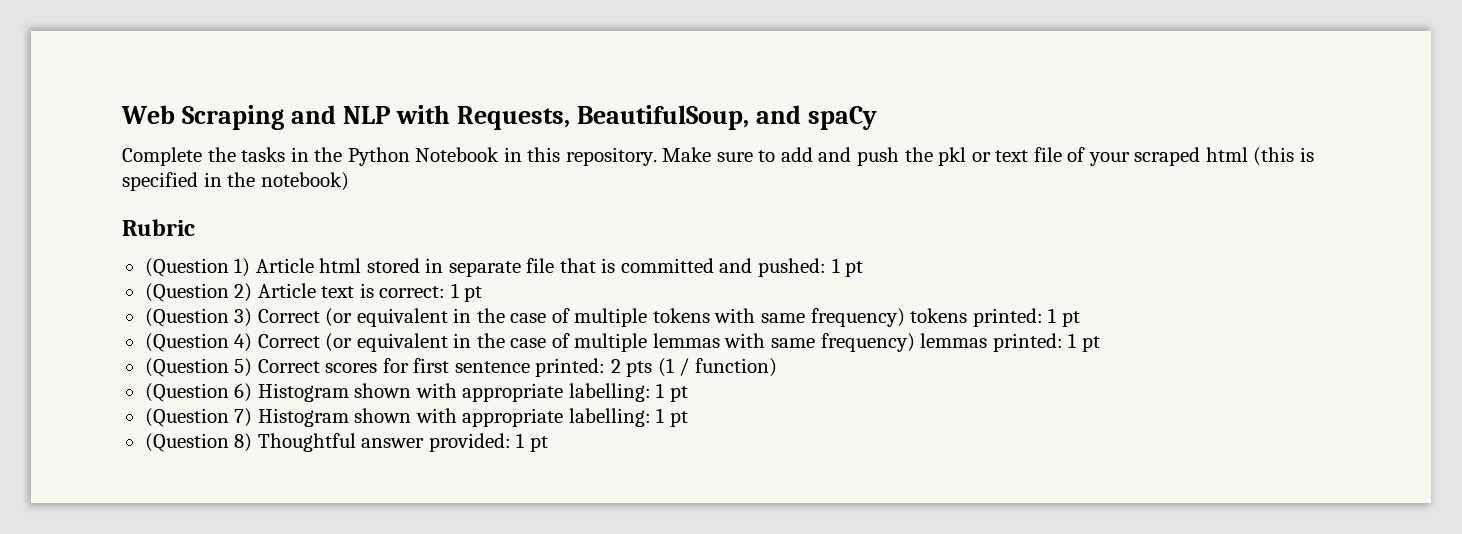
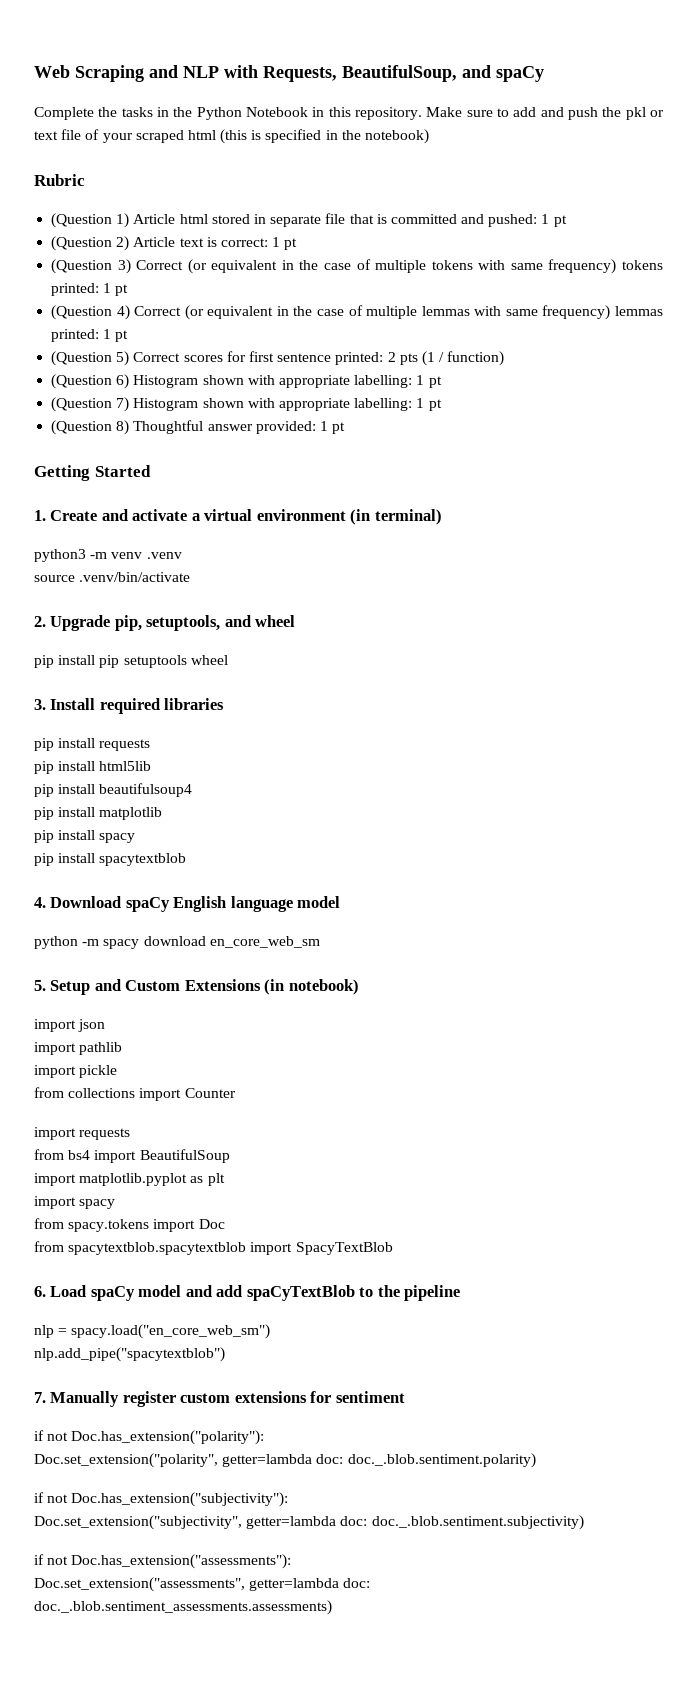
+ Getting Started
+ 1. Create and activate a virtual environment (in terminal)
+ python3 -m venv .venv
+ source .venv/bin/activate
+ 2. Upgrade pip, setuptools, and wheel
+ pip install pip setuptools wheel
+ 3. Install required libraries
+ pip install requests
+ pip install html5lib
+ pip install beautifulsoup4
+ pip install matplotlib
+ pip install spacy
+ pip install spacytextblob
+ 4. Download spaCy English language model
+ python -m spacy download en_core_web_sm
+ 5. Setup and Custom Extensions (in notebook)
+ import json
+ import pathlib
+ import pickle
+ from collections import Counter
+ import requests
+ from bs4 import BeautifulSoup
+ import matplotlib.pyplot as plt
+ import spacy
+ from spacy.tokens import Doc
+ from spacytextblob.spacytextblob import SpacyTextBlob
+ 6. Load spaCy model and add spaCyTextBlob to the pipeline
+ nlp = spacy.load("en_core_web_sm")
+ nlp.add_pipe("spacytextblob")
+ 7. Manually register custom extensions for sentiment
+ if not Doc.has_extension("polarity"):
+ Doc.set_extension("polarity", getter=lambda doc: doc._.blob.sentiment.polarity)
+ if not Doc.has_extension("subjectivity"):
+ Doc.set_extension("subjectivity", getter=lambda doc: doc._.blob.sentiment.subjectivity)
+ if not Doc.has_extension("assessments"):
+ Doc.set_extension("assessments", getter=lambda doc: doc._.blob.sentiment_assessments.assessments)

